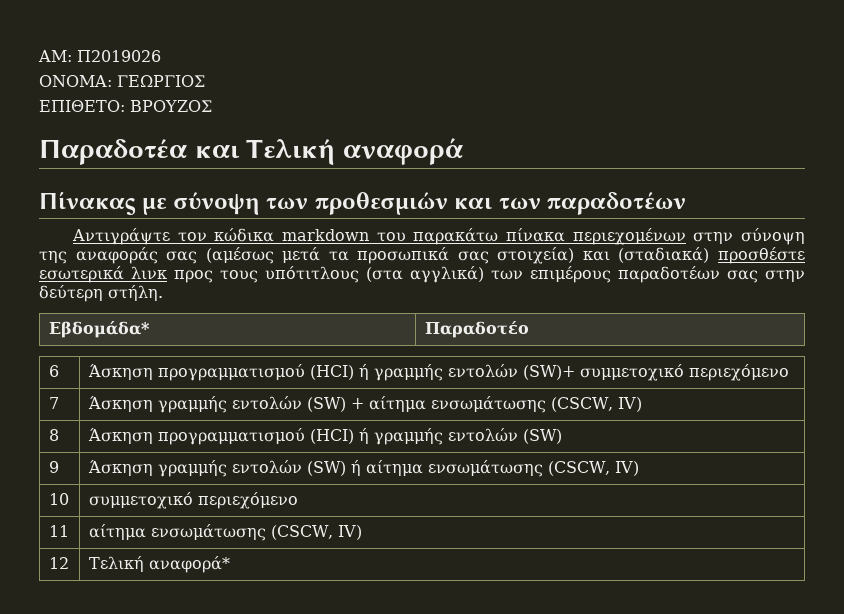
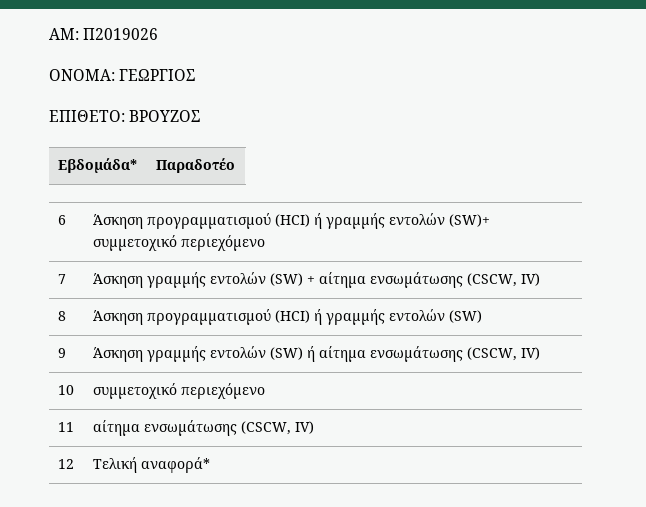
- Παραδοτέα και Τελική αναφορά
- Πίνακας με σύνοψη των προθεσμιών και των παραδοτέων
- Αντιγράψτε τον κώδικα markdown του παρακάτω πίνακα περιεχομένων στην σύνοψη της αναφοράς σας (αμέσως μετά τα προσωπικά σας στοιχεία) και (σταδιακά) προσθέστε εσωτερικά λινκ προς τους υπότιτλους (στα αγγλικά) των επιμέρους παραδοτέων σας στην δεύτερη στήλη.

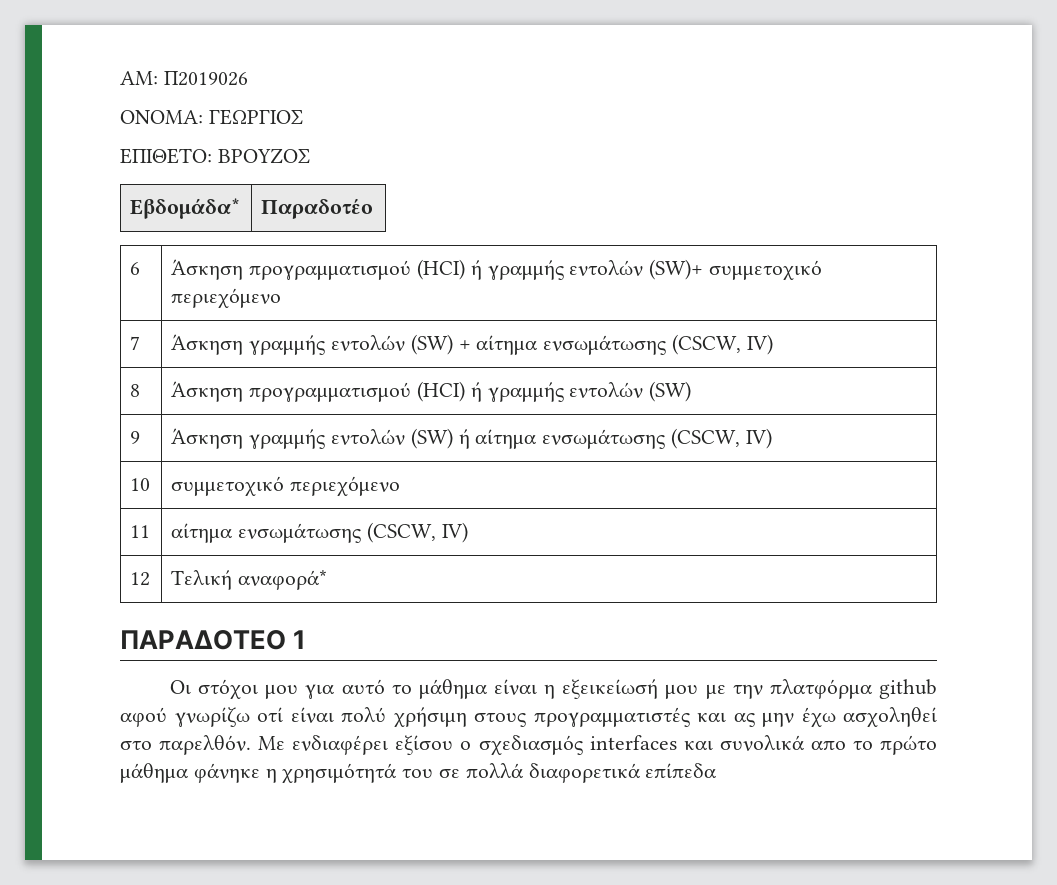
+ ΠΑΡΑΔΟΤΕΟ 1
+ Οι στόχοι μου για αυτό το μάθημα είναι η εξεικείωσή μου με την πλατφόρμα github αφού γνωρίζω οτί είναι πολύ χρήσιμη στους προγραμματιστές και ας μην έχω ασχοληθεί στο παρελθόν. Με ενδιαφέρει εξίσου ο σχεδιασμός interfaces και συνολικά απο το πρώτο μάθημα φάνηκε η χρησιμότητά του σε πολλά διαφορετικά επίπεδα

